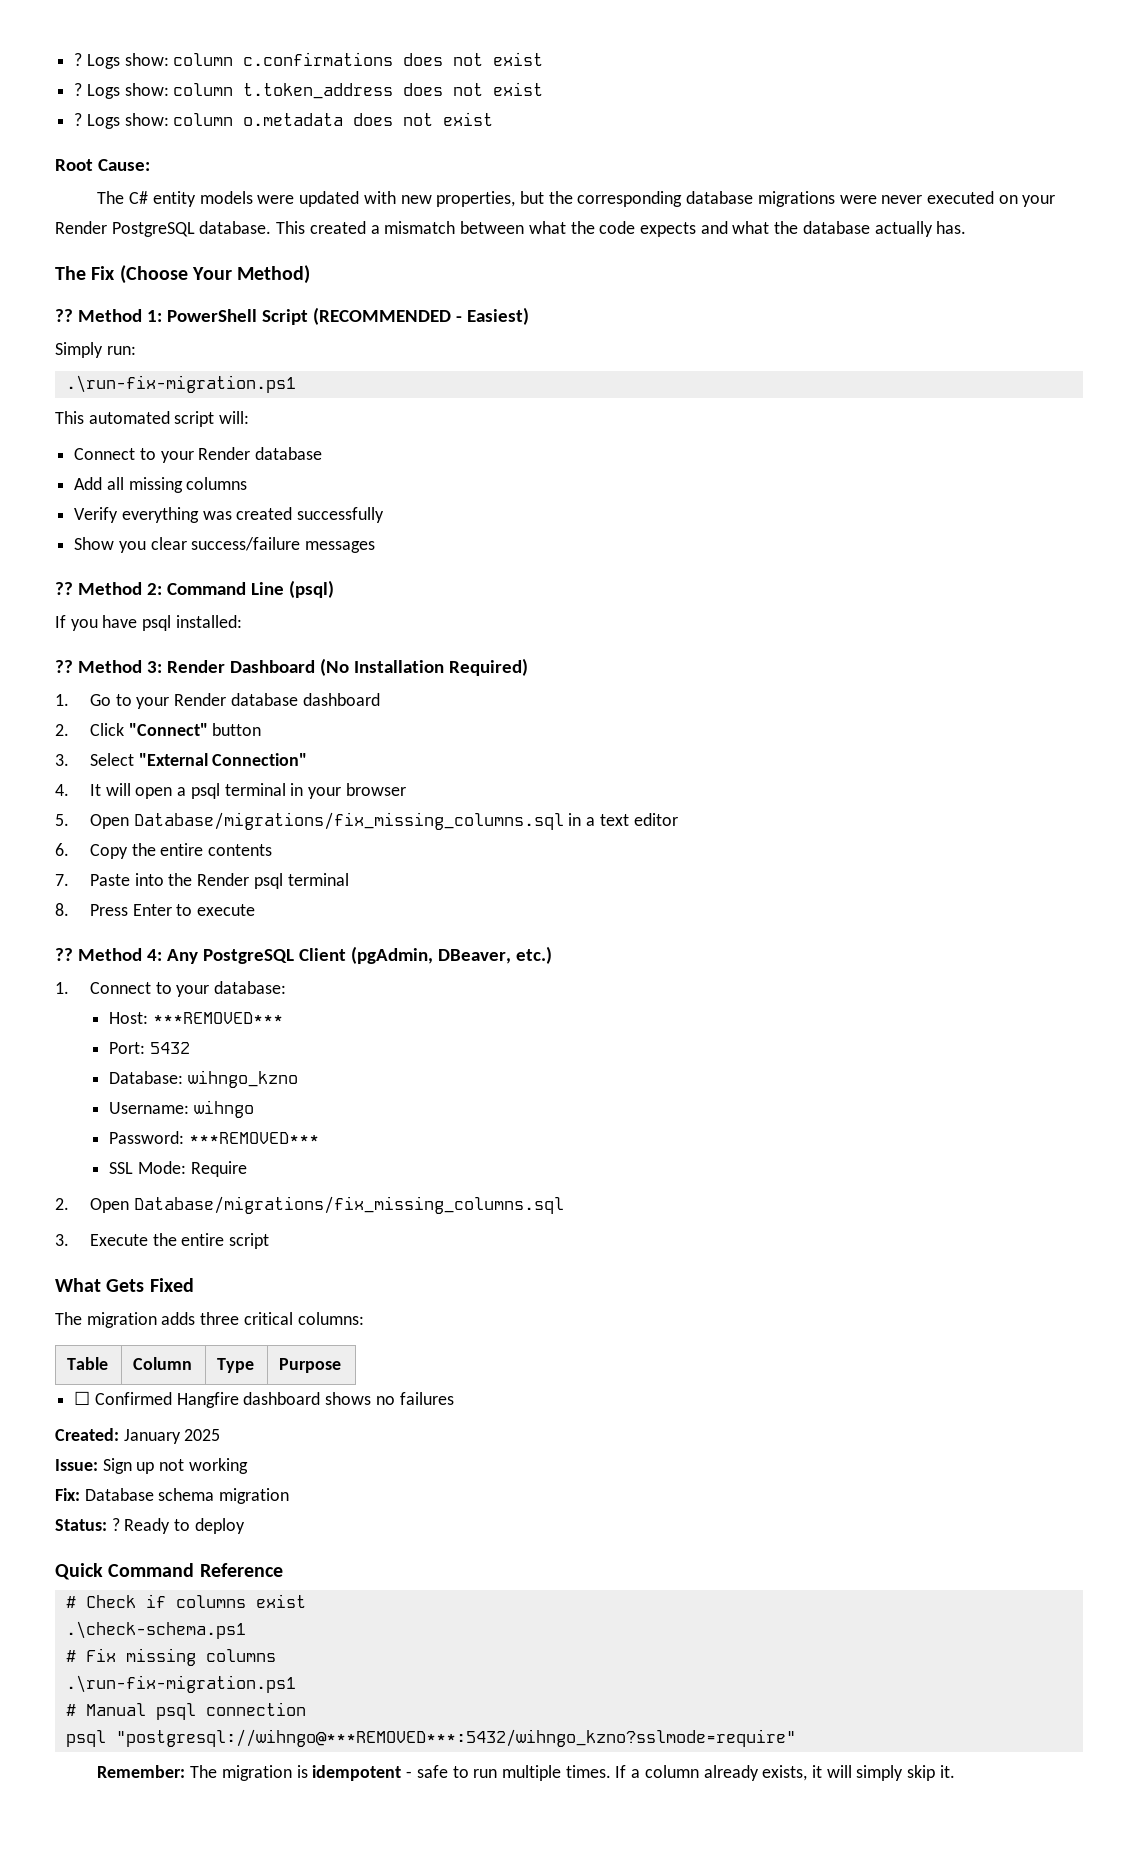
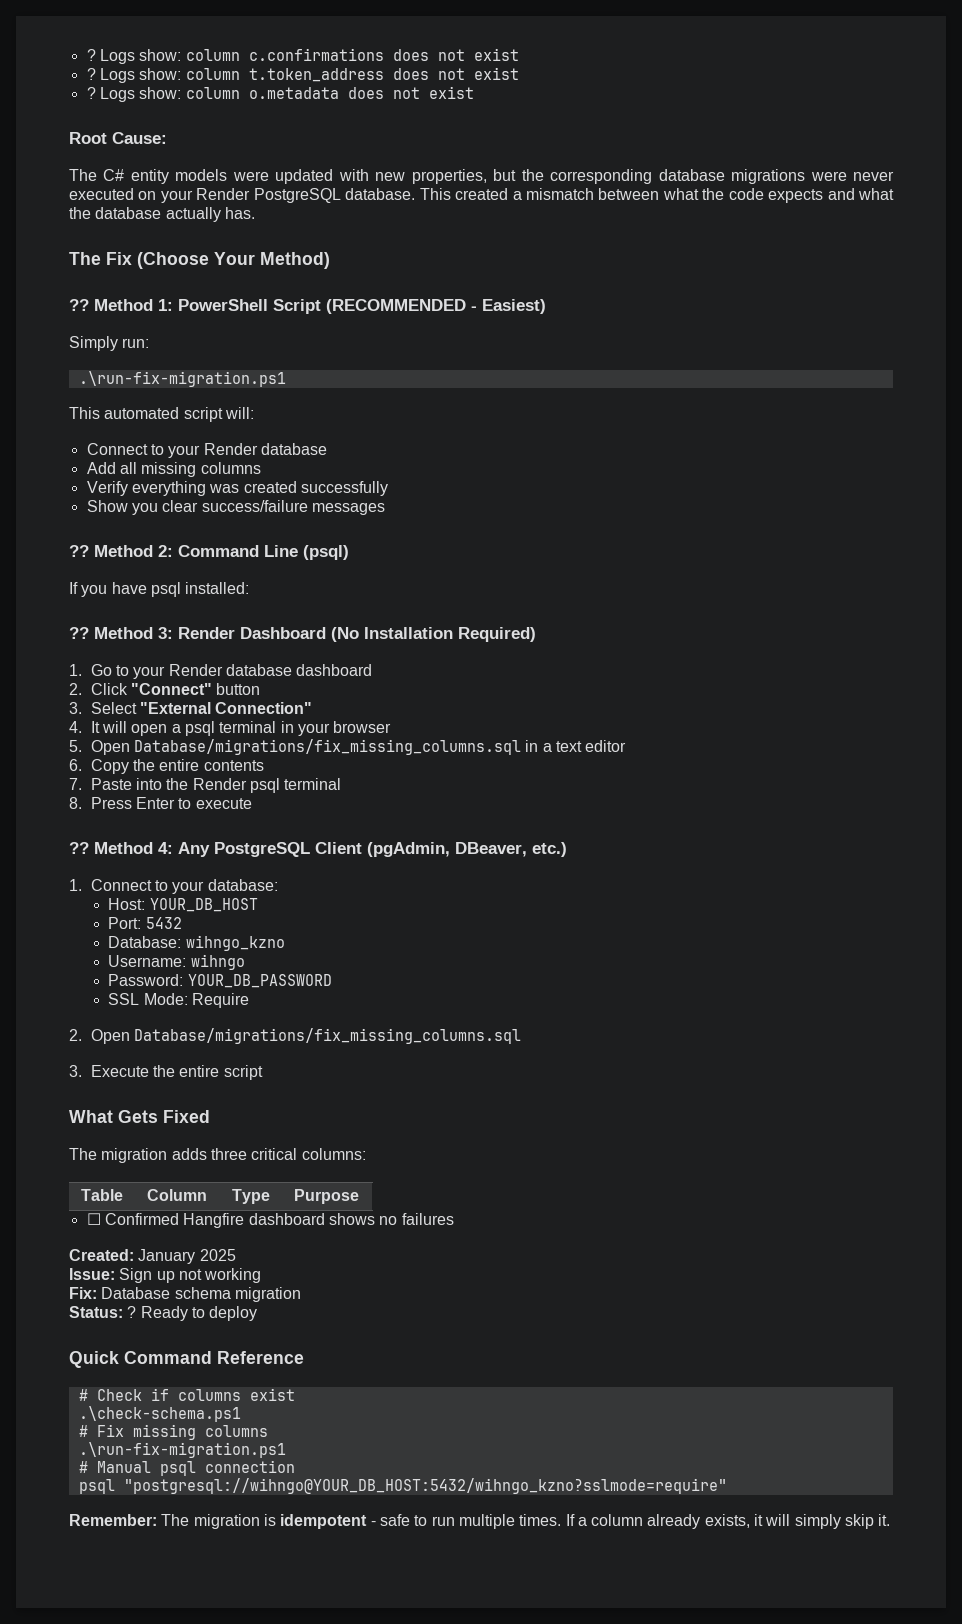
- Host: ***REMOVED***
+ Host: YOUR_DB_HOST
- Password: ***REMOVED***
+ Password: YOUR_DB_PASSWORD
- psql "postgresql://wihngo@***REMOVED***:5432/wihngo_kzno?sslmode=require"
+ psql "postgresql://wihngo@YOUR_DB_HOST:5432/wihngo_kzno?sslmode=require"

